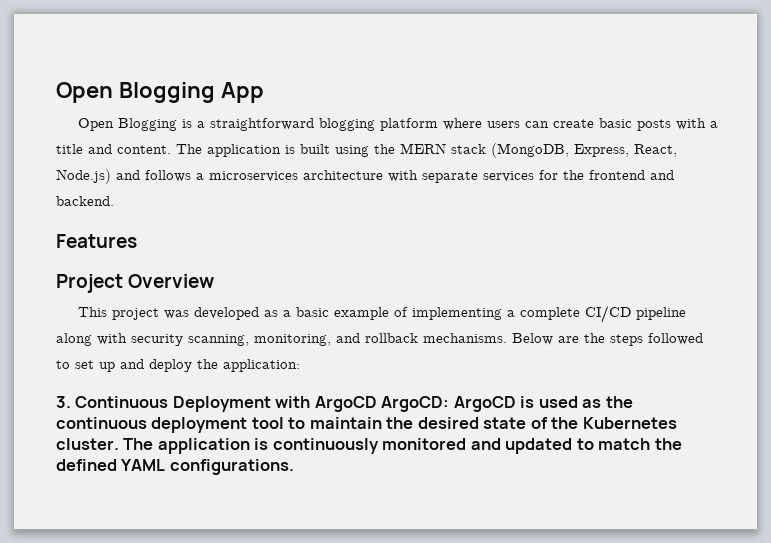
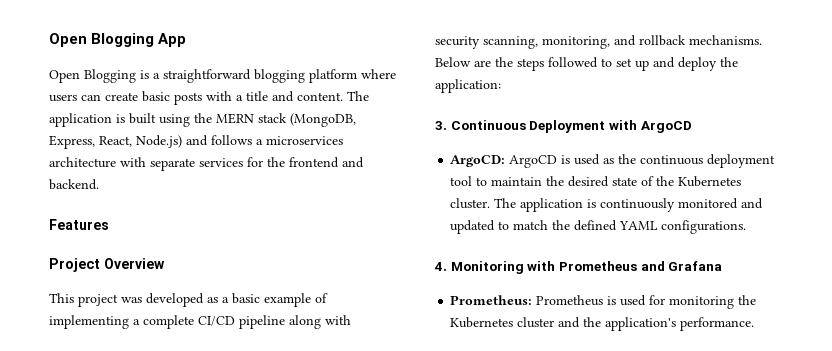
- 3. Continuous Deployment with ArgoCD ArgoCD: ArgoCD is used as the continuous deployment tool to maintain the desired state of the Kubernetes cluster.
+ 3. Continuous Deployment with ArgoCD
+ ArgoCD: ArgoCD is used as the continuous deployment tool to maintain the desired state of the Kubernetes cluster.
+ 4. Monitoring with Prometheus and Grafana
+ Prometheus: Prometheus is used for monitoring the Kubernetes cluster and the application's performance.

